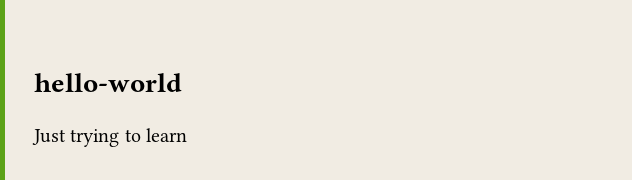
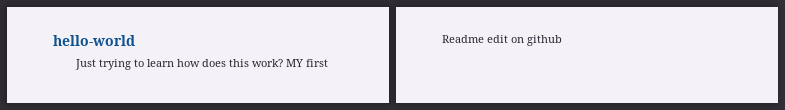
- Just trying to learn
+ Just trying to learn how does this work? MY first Readme edit on github

